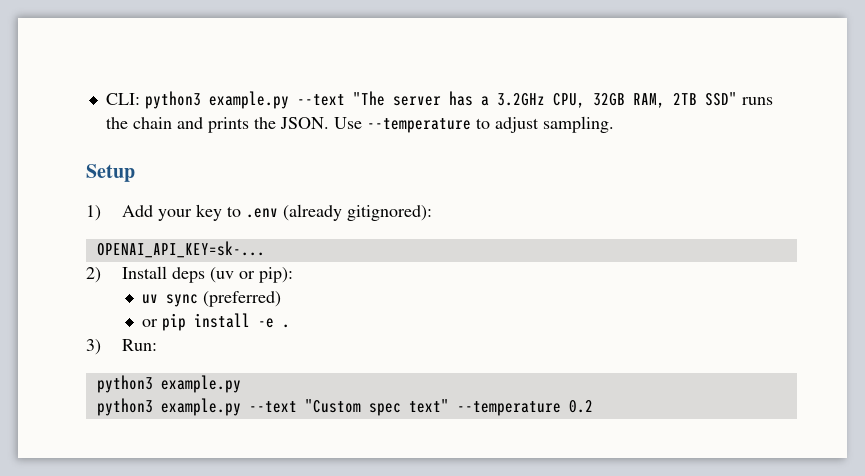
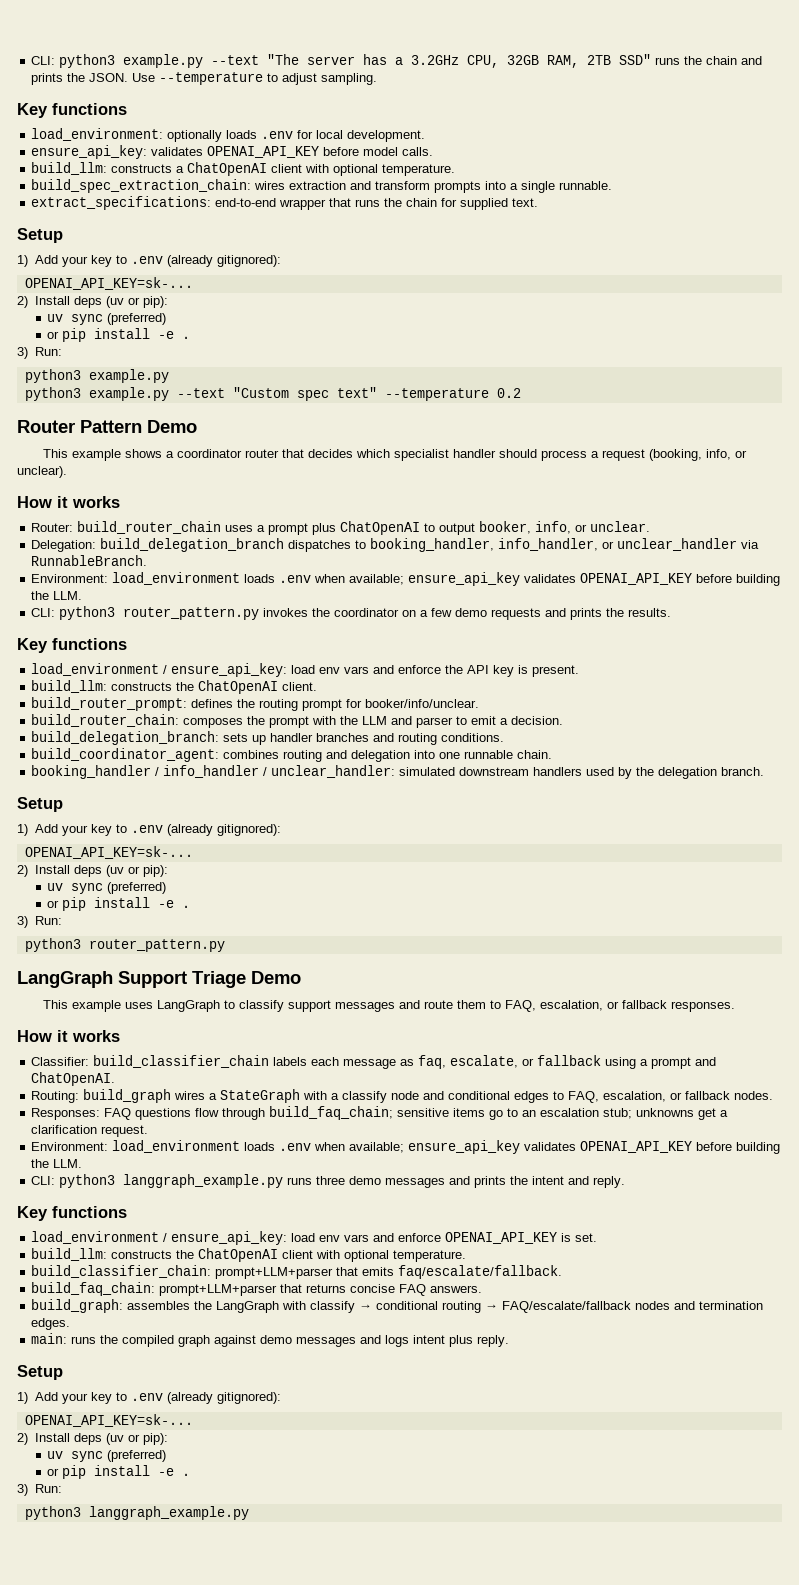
  Use --temperature to adjust sampling.
+ Key functions
+ load_environment: optionally loads .env for local development.
+ ensure_api_key: validates OPENAI_API_KEY before model calls.
+ build_llm: constructs a ChatOpenAI client with optional temperature.
+ build_spec_extraction_chain: wires extraction and transform prompts into a single runnable.
+ extract_specifications: end-to-end wrapper that runs the chain for supplied text.
+ Router Pattern Demo
+ This example shows a coordinator router that decides which specialist handler should process a request (booking, info, or unclear).
+ How it works
+ Router: build_router_chain uses a prompt plus ChatOpenAI to output booker, info, or unclear.
+ Delegation: build_delegation_branch dispatches to booking_handler, info_handler, or unclear_handler via RunnableBranch.
+ Environment: load_environment loads .env when available; ensure_api_key validates OPENAI_API_KEY before building the LLM.
+ CLI: python3 router_pattern.py invokes the coordinator on a few demo requests and prints the results.
+ Key functions
+ load_environment / ensure_api_key: load env vars and enforce the API key is present.
+ build_llm: constructs the ChatOpenAI client.
+ build_router_prompt: defines the routing prompt for booker/info/unclear.
+ build_router_chain: composes the prompt with the LLM and parser to emit a decision.
+ build_delegation_branch: sets up handler branches and routing conditions.
+ build_coordinator_agent: combines routing and delegation into one runnable chain.
+ booking_handler / info_handler / unclear_handler: simulated downstream handlers used by the delegation branch.
+ Setup
+ 1) Add your key to .env (already gitignored):
+ OPENAI_API_KEY=sk-...
+ 2) Install deps (uv or pip):
+ uv sync (preferred)
+ or pip install -e .
+ 3) Run:
+ python3 router_pattern.py
+ LangGraph Support Triage Demo
+ This example uses LangGraph to classify support messages and route them to FAQ, escalation, or fallback responses.
+ How it works
+ Classifier: build_classifier_chain labels each message as faq, escalate, or fallback using a prompt and ChatOpenAI.
+ Routing: build_graph wires a StateGraph with a classify node and conditional edges to FAQ, escalation, or fallback nodes.
+ Responses: FAQ questions flow through build_faq_chain; sensitive items go to an escalation stub; unknowns get a clarification request.
+ Environment: load_environment loads .env when available; ensure_api_key validates OPENAI_API_KEY before building the LLM.
+ CLI: python3 langgraph_example.py runs three demo messages and prints the intent and reply.
+ Key functions
+ load_environment / ensure_api_key: load env vars and enforce OPENAI_API_KEY is set.
+ build_llm: constructs the ChatOpenAI client with optional temperature.
+ build_classifier_chain: prompt+LLM+parser that emits faq/escalate/fallback.
+ build_faq_chain: prompt+LLM+parser that returns concise FAQ answers.
+ build_graph: assembles the LangGraph with classify → conditional routing → FAQ/escalate/fallback nodes and termination edges.
+ main: runs the compiled graph against demo messages and logs intent plus reply.
+ Setup
+ 1) Add your key to .env (already gitignored):
+ OPENAI_API_KEY=sk-...
+ 2) Install deps (uv or pip):
+ uv sync (preferred)
+ or pip install -e .
+ 3) Run:
+ python3 langgraph_example.py

